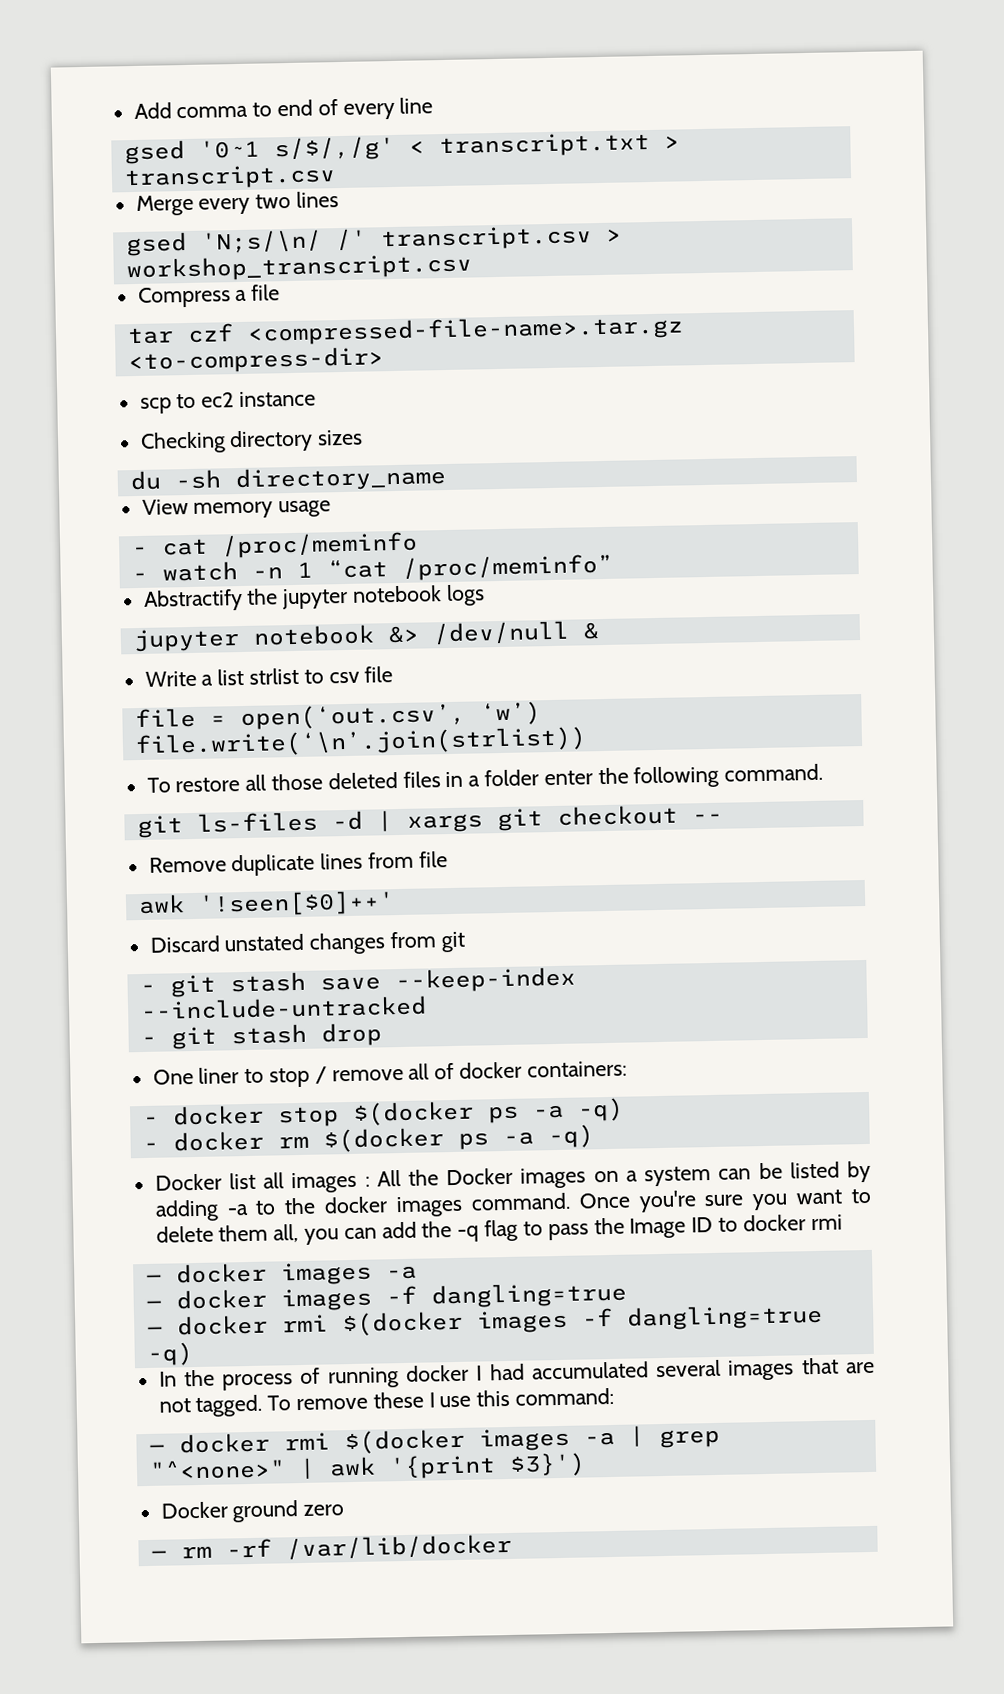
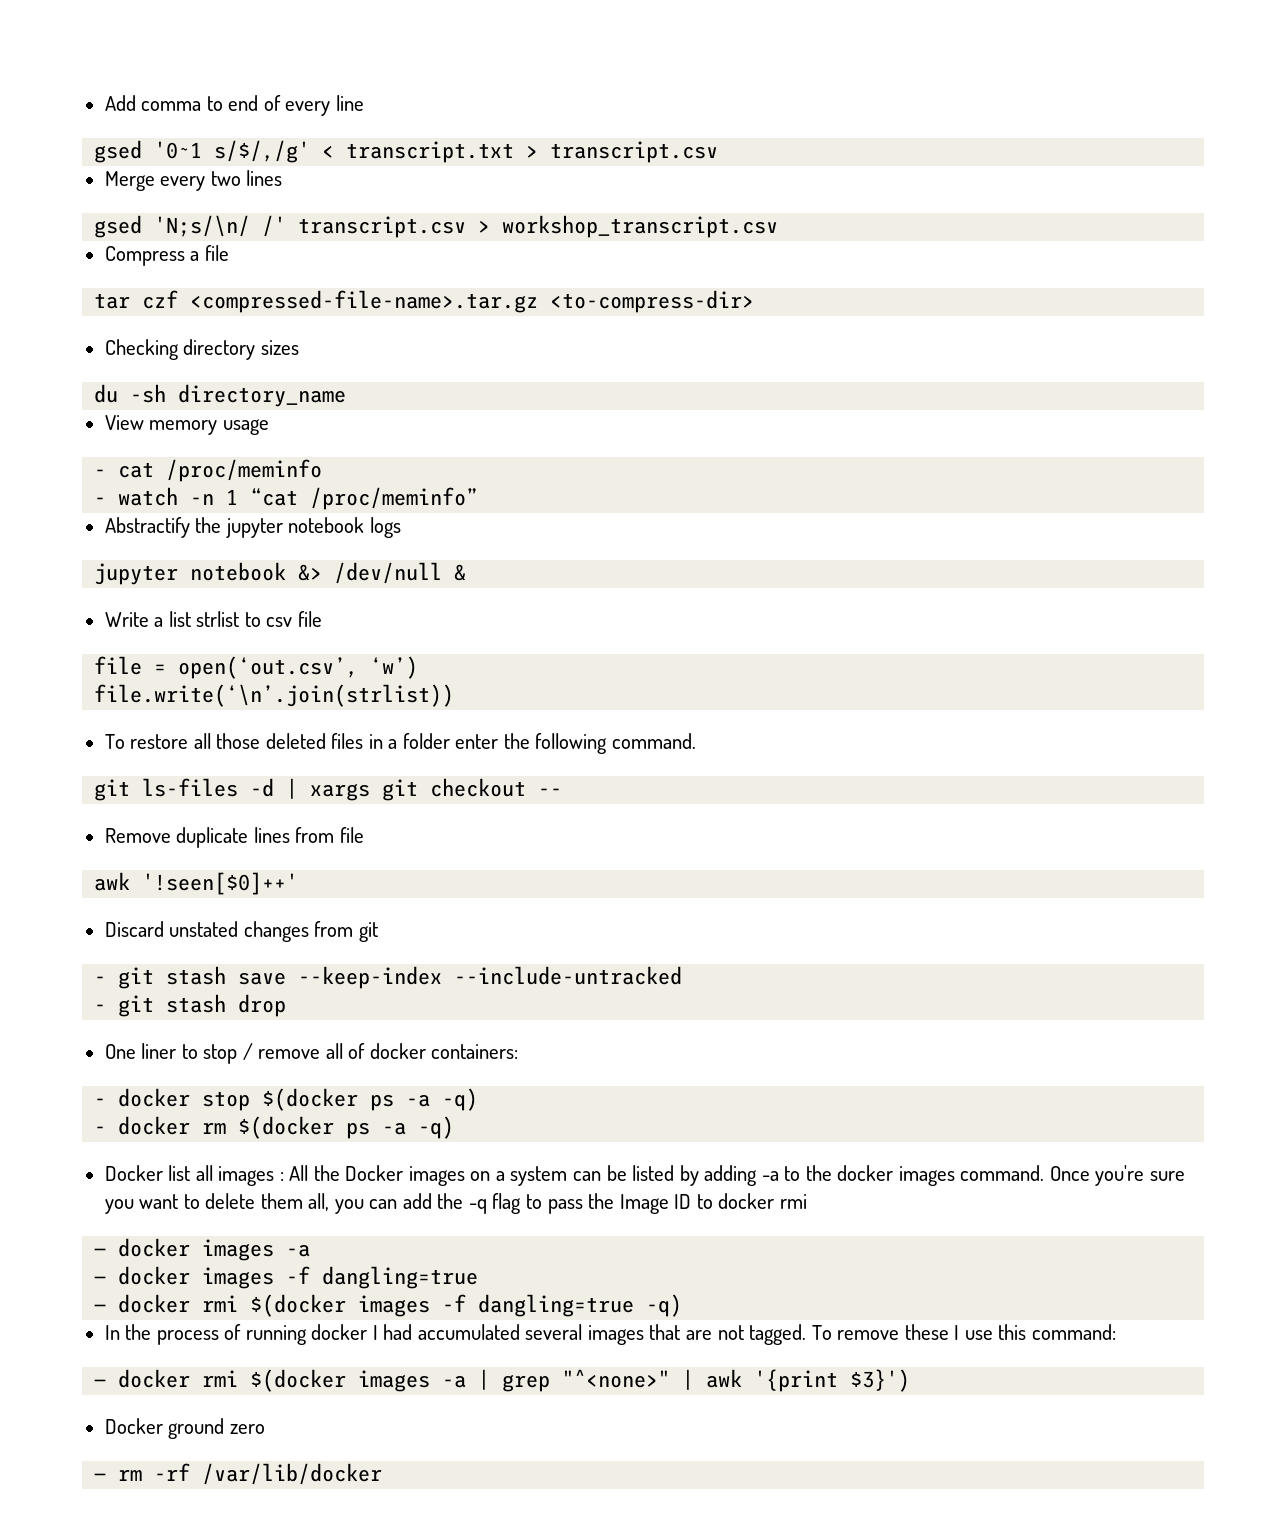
- scp to ec2 instance

